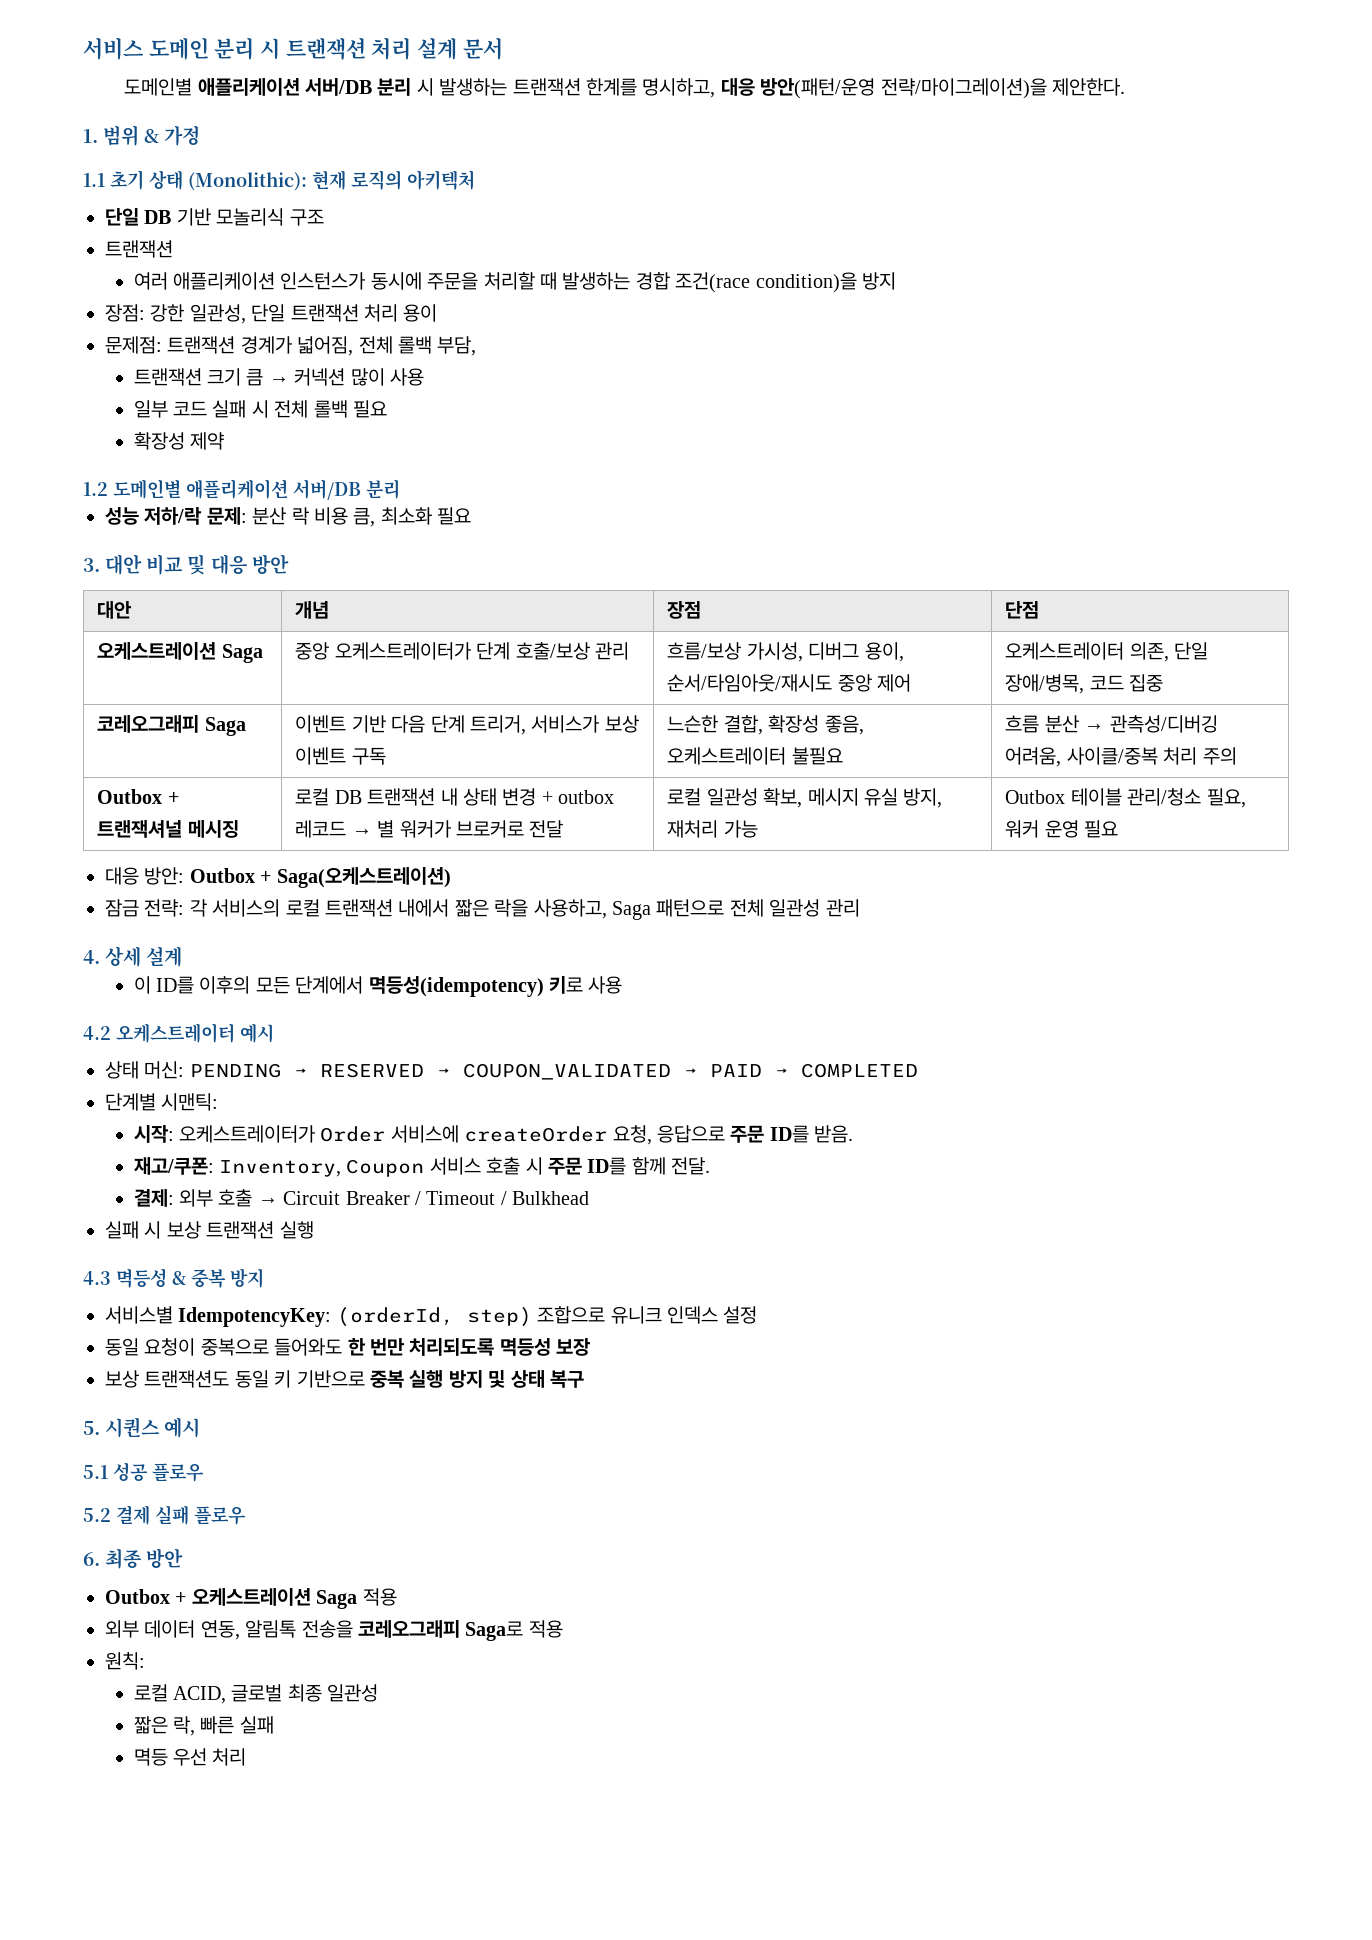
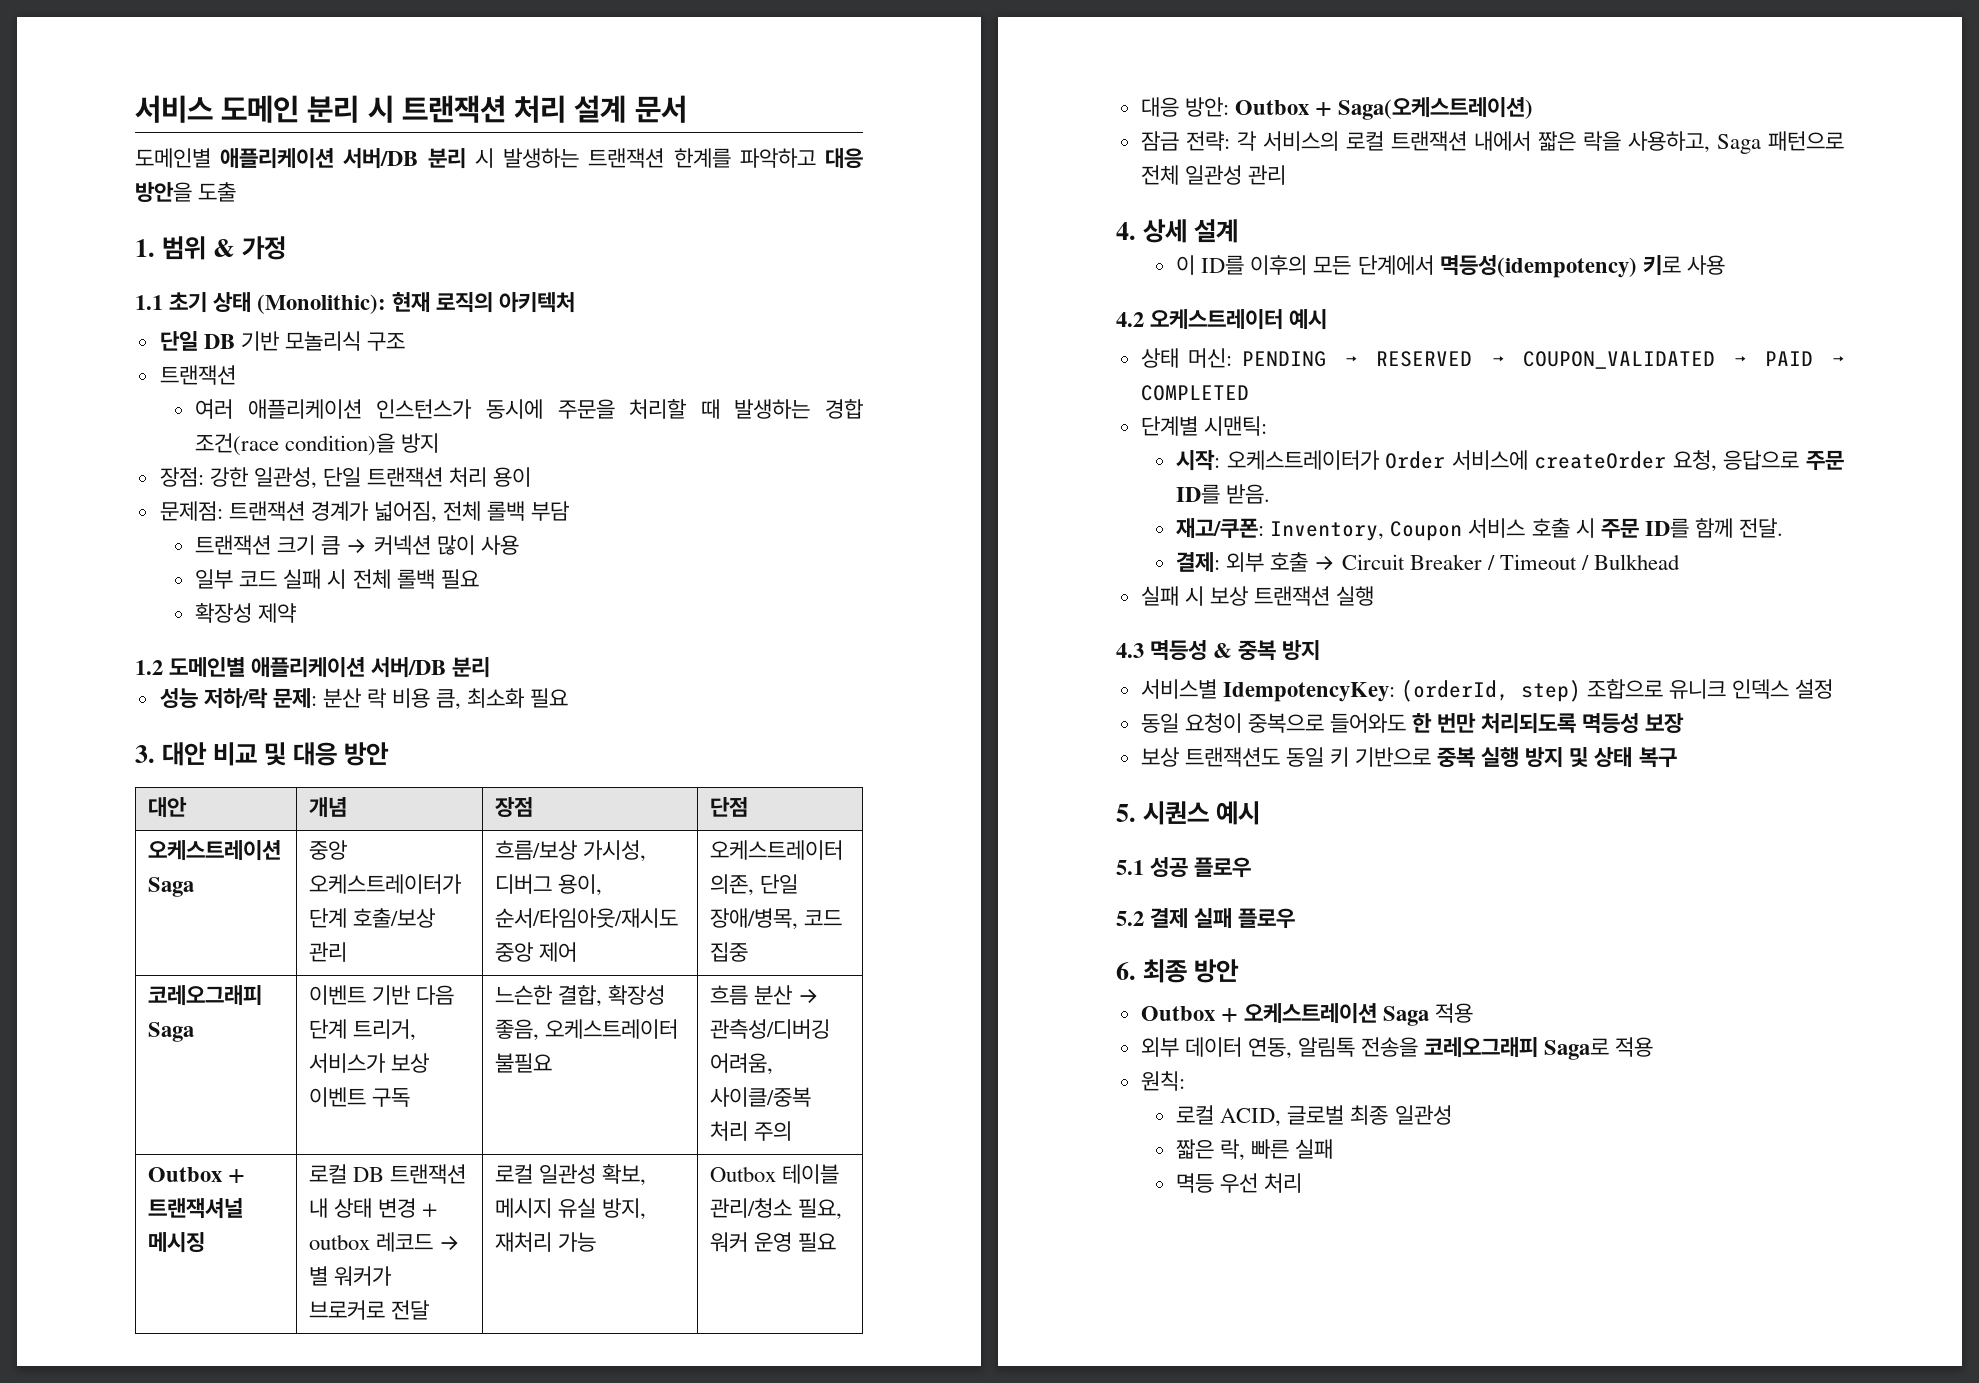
- 도메인별 애플리케이션 서버/DB 분리 시 발생하는 트랜잭션 한계를 명시하고, 대응 방안(패턴/운영 전략/마이그레이션)을 제안한다.
+ 도메인별 애플리케이션 서버/DB 분리 시 발생하는 트랜잭션 한계를 파악하고 대응 방안을 도출
- 문제점: 트랜잭션 경계가 넓어짐, 전체 롤백 부담,
+ 문제점: 트랜잭션 경계가 넓어짐, 전체 롤백 부담

